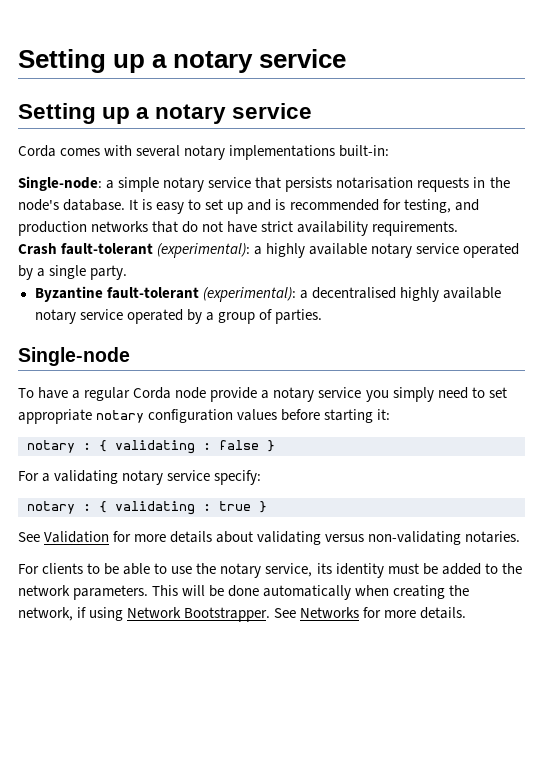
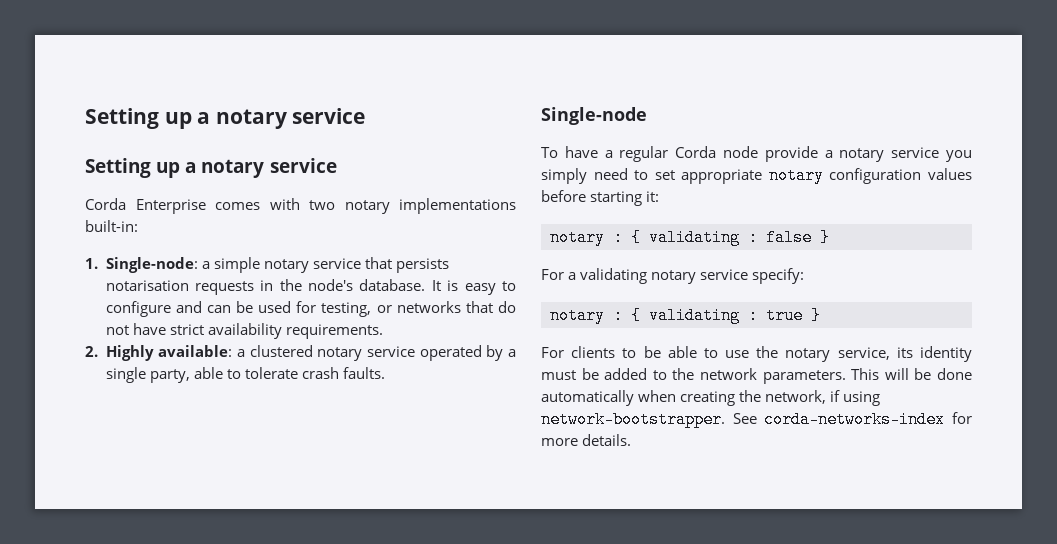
- Corda comes with several notary implementations built-in:
+ Corda Enterprise comes with two notary implementations built-in:
- Single-node: a simple notary service that persists notarisation requests in the node's database.
+ 1. Single-node: a simple notary service that persists notarisation requests in the node's database.
- It is easy to set up and is recommended for testing, and production networks that do not have strict availability requirements.
+ It is easy to configure and can be used for testing, or networks that do not have strict availability requirements.
- Crash fault-tolerant (experimental): a highly available notary service operated by a single party.
- Byzantine fault-tolerant (experimental): a decentralised highly available notary service operated by a group of parties.
+ 2. Highly available: a clustered notary service operated by a single party, able to tolerate crash faults.
- See Validation for more details about validating versus non-validating notaries.
- This will be done automatically when creating the network, if using Network Bootstrapper. See Networks for more details.
+ This will be done automatically when creating the network, if using network-bootstrapper. See corda-networks-index for more details.

